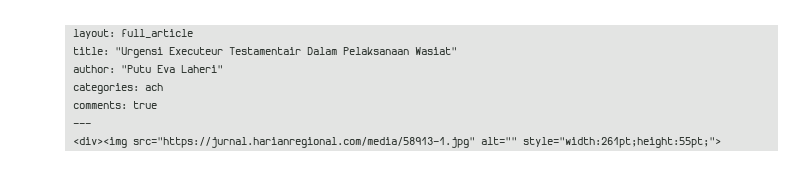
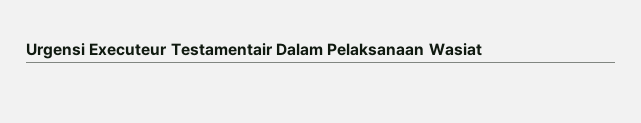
- layout: full_article
- title: "Urgensi Executeur Testamentair Dalam Pelaksanaan Wasiat"
- author: "Putu Eva Laheri"
- categories: ach
- comments: true
- ---
- <div><img src="https://jurnal.harianregional.com/media/58913-1.jpg" alt="" style="width:261pt;height:55pt;">
+ Urgensi Executeur Testamentair Dalam Pelaksanaan Wasiat

